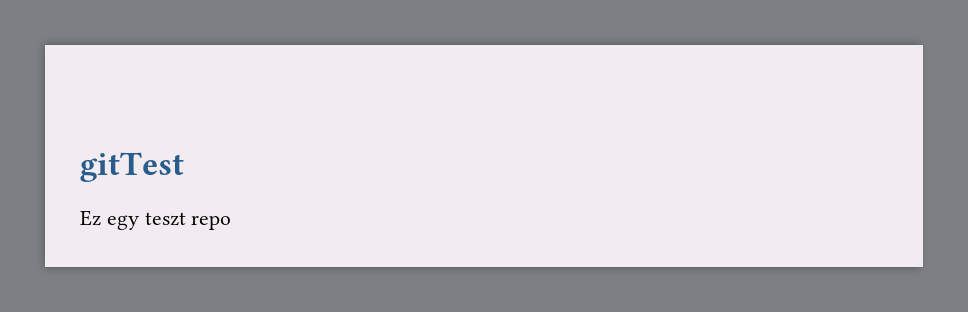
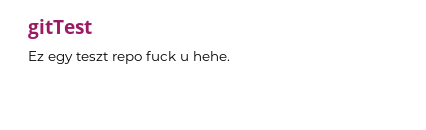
- Ez egy teszt repo
+ Ez egy teszt repo fuck u hehe.

